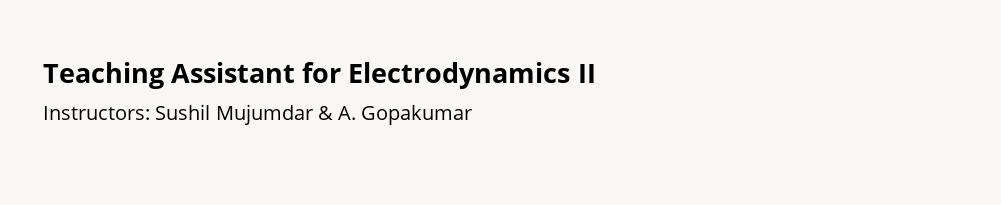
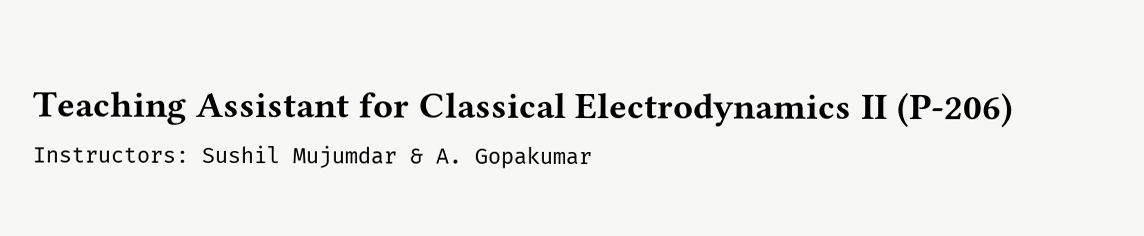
- Teaching Assistant for Electrodynamics II
+ Teaching Assistant for Classical Electrodynamics II (P-206)

